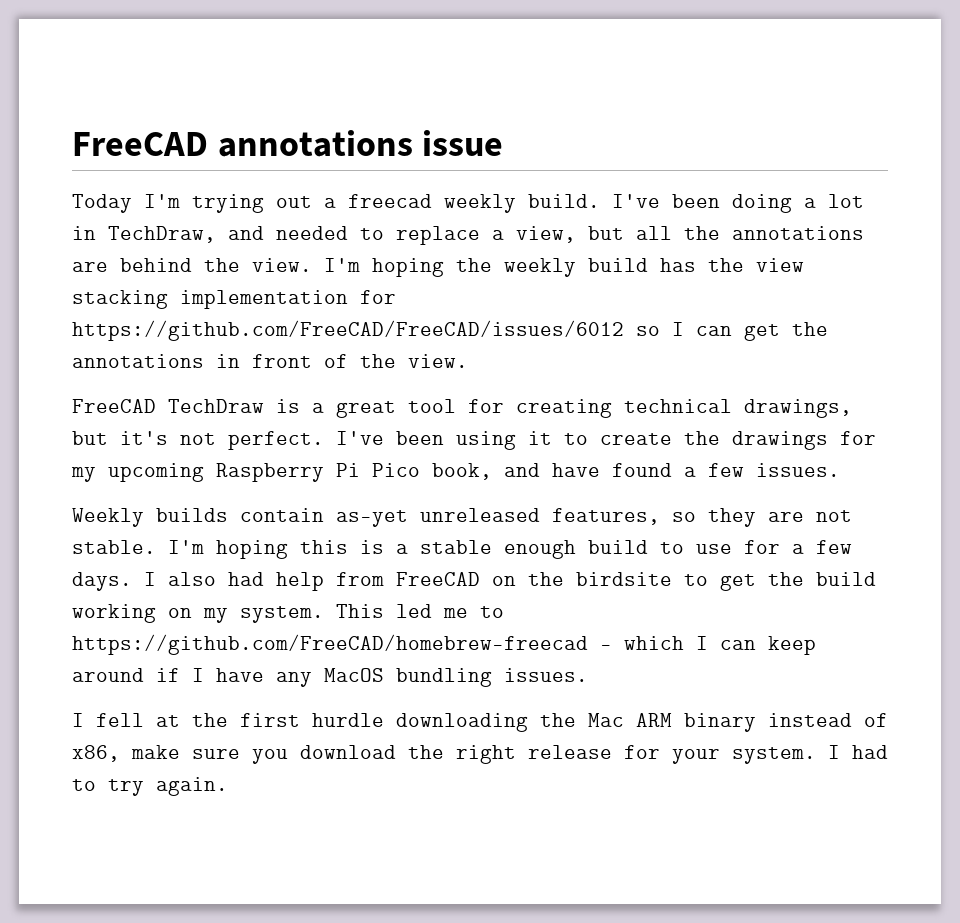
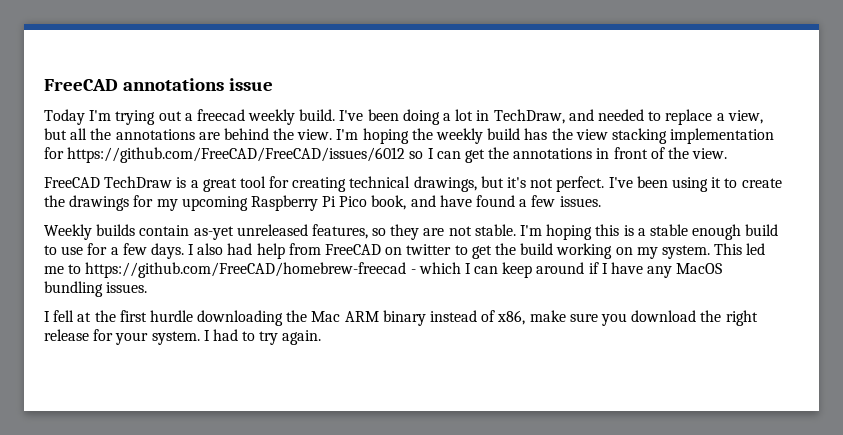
- I also had help from FreeCAD on the birdsite to get the build working on my system.
+ I also had help from FreeCAD on twitter to get the build working on my system.

